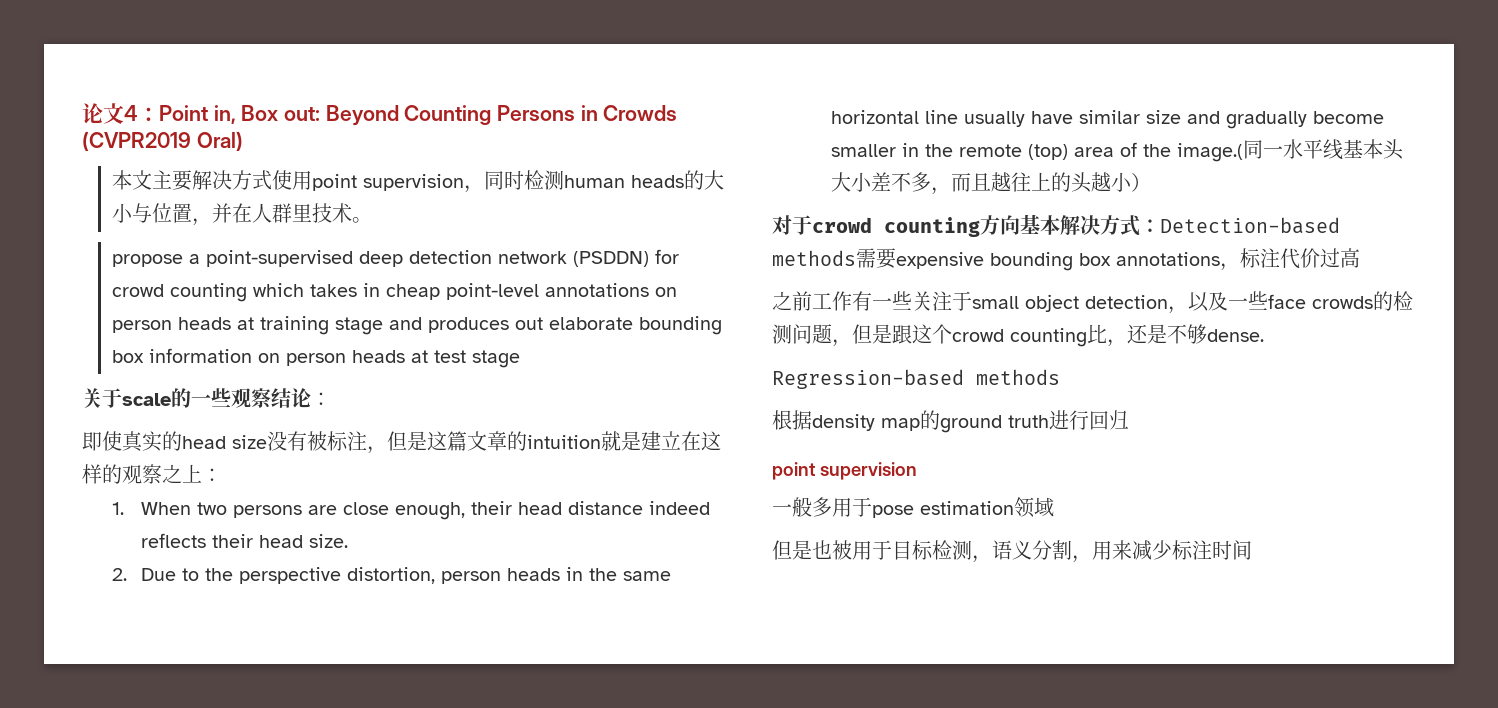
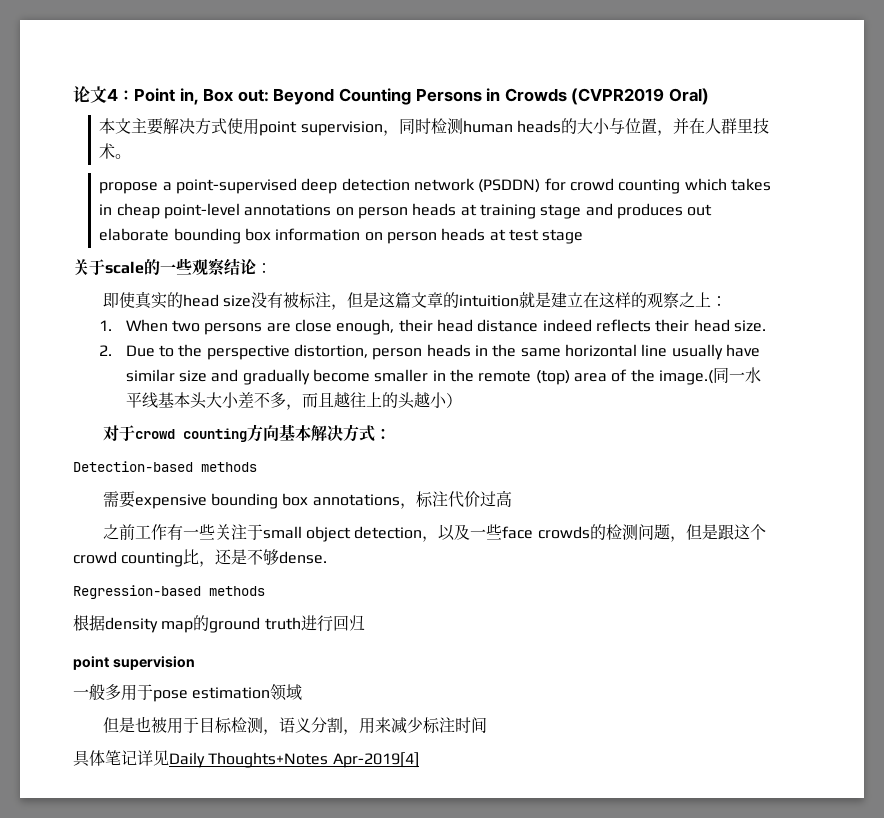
- 对于crowd counting方向基本解决方式：Detection-based methods需要expensive bounding box annotations，标注代价过高
+ 对于crowd counting方向基本解决方式：
+ Detection-based methods
+ 需要expensive bounding box annotations，标注代价过高
+ 具体笔记详见Daily Thoughts+Notes Apr-2019[4]

